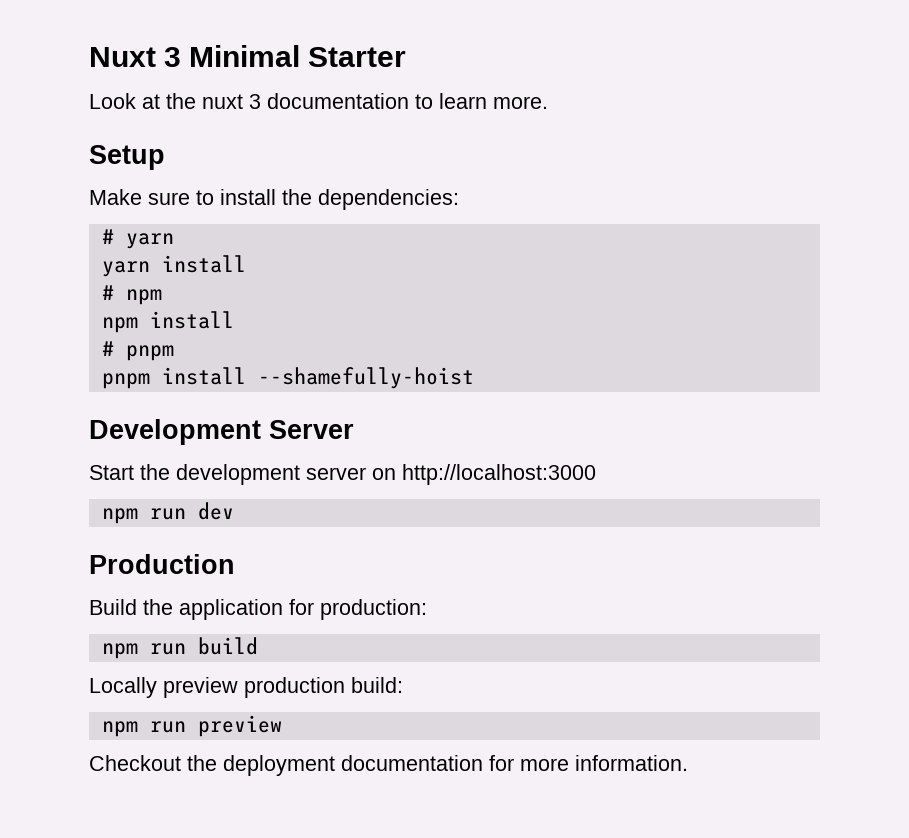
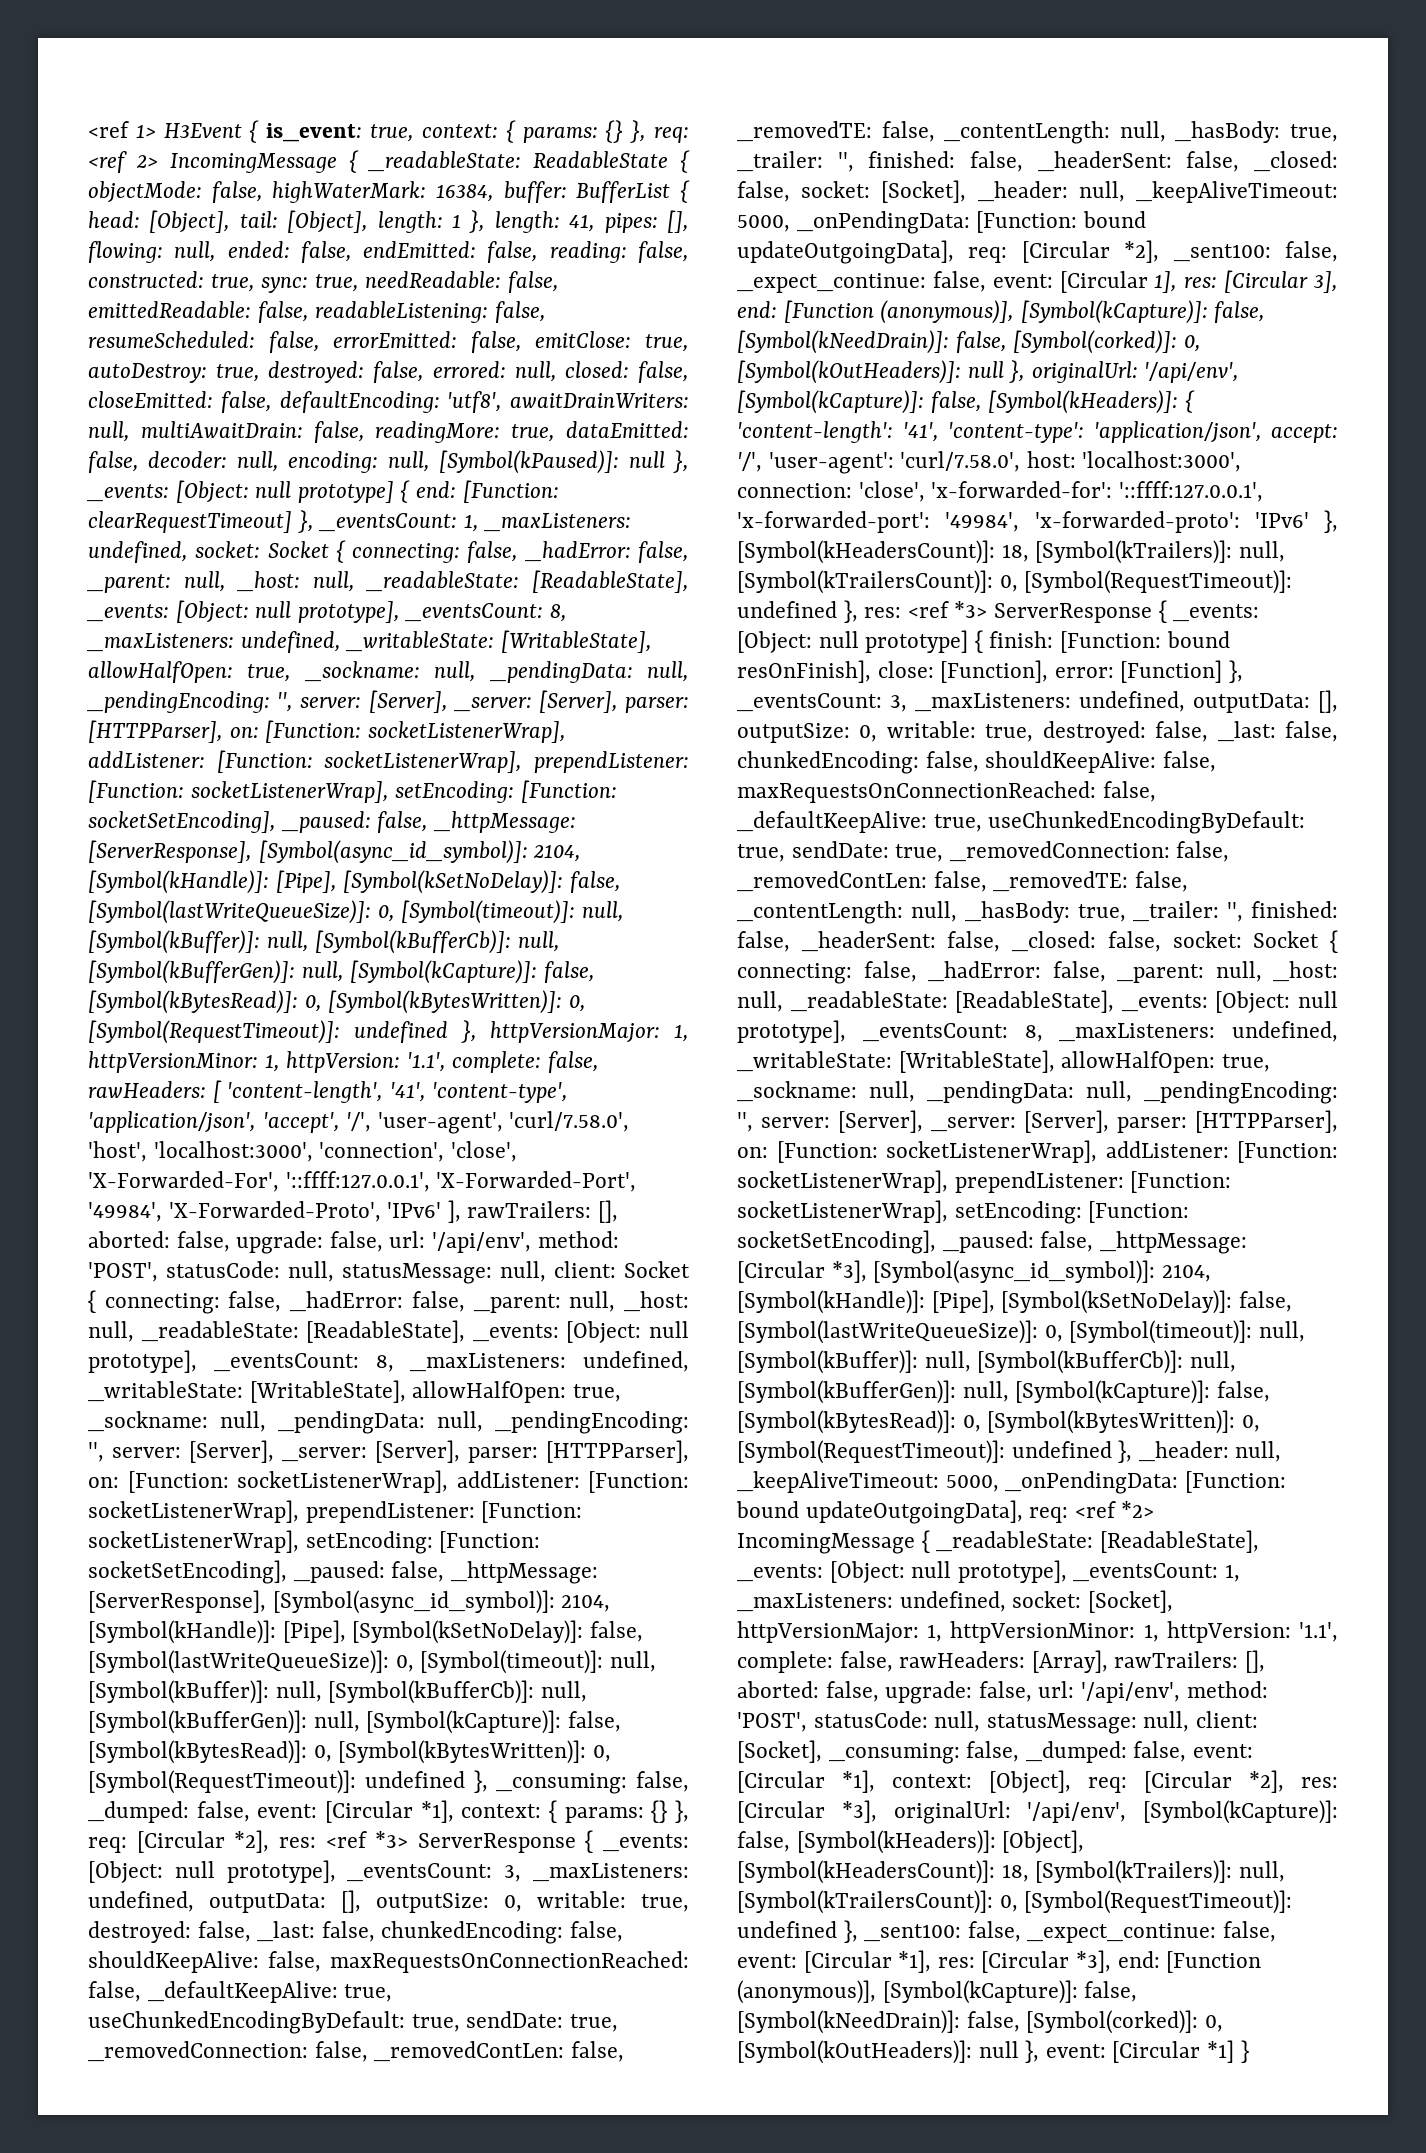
- Nuxt 3 Minimal Starter
- Look at the nuxt 3 documentation to learn more.
- Setup
- Make sure to install the dependencies:
- # yarn
- yarn install
- # npm
- npm install
- # pnpm
- pnpm install --shamefully-hoist
- Development Server
- Start the development server on http://localhost:3000
- npm run dev
- Production
- Build the application for production:
- npm run build
- Locally preview production build:
- npm run preview
- Checkout the deployment documentation for more information.
+ <ref 1> H3Event { is_event: true, context: { params: {} }, req: <ref 2> IncomingMessage { _readableState: ReadableState { objectMode: false, highWaterMark: 16384, buffer: BufferList { head: [Object], tail: [Object], length: 1 }, length: 41, pipes: [], flowing: null, ended: false, endEmitted: false, reading: false, constructed: true, sync: true, needReadable: false, emittedReadable: false, readableListening: false, resumeScheduled: false, errorEmitted: false, emitClose: true, autoDestroy: true, destroyed: false, errored: null, closed: false, closeEmitted: false, defaultEncoding: 'utf8', awaitDrainWriters: null, multiAwaitDrain: false, readingMore: true, dataEmitted: false, decoder: null, encoding: null, [Symbol(kPaused)]: null }, _events: [Object: null prototype] { end: [Function: clearRequestTimeout] }, _eventsCount: 1, _maxListeners: undefined, socket: Socket { connecting: false, _hadError: false, _parent: null, _host: null, _readableState: [ReadableState], _events: [Object: null prototype], _eventsCount: 8, _maxListeners: undefined, _writableState: [WritableState], allowHalfOpen: true, _sockname: null, _pendingData: null, _pendingEncoding: '', server: [Server], _server: [Server], parser: [HTTPParser], on: [Function: socketListenerWrap], addListener: [Function: socketListenerWrap], prependListener: [Function: socketListenerWrap], setEncoding: [Function: socketSetEncoding], _paused: false, _httpMessage: [ServerResponse], [Symbol(async_id_symbol)]: 2104, [Symbol(kHandle)]: [Pipe], [Symbol(kSetNoDelay)]: false, [Symbol(lastWriteQueueSize)]: 0, [Symbol(timeout)]: null, [Symbol(kBuffer)]: null, [Symbol(kBufferCb)]: null, [Symbol(kBufferGen)]: null, [Symbol(kCapture)]: false, [Symbol(kBytesRead)]: 0, [Symbol(kBytesWritten)]: 0, [Symbol(RequestTimeout)]: undefined }, httpVersionMajor: 1, httpVersionMinor: 1, httpVersion: '1.1', complete: false, rawHeaders: [ 'content-length', '41', 'content-type', 'application/json', 'accept', '/', 'user-agent', 'curl/7.58.0', 'host', 'localhost:3000', 'connection', 'close', 'X-Forwarded-For', '::ffff:127.0.0.1', 'X-Forwarded-Port', '49984', 'X-Forwarded-Proto', 'IPv6' ], rawTrailers: [], aborted: false, upgrade: false, url: '/api/env', method: 'POST', statusCode: null, statusMessage: null, client: Socket { connecting: false, _hadError: false, _parent: null, _host: null, _readableState: [ReadableState], _events: [Object: null prototype], _eventsCount: 8, _maxListeners: undefined, _writableState: [WritableState], allowHalfOpen: true, _sockname: null, _pendingData: null, _pendingEncoding: '', server: [Server], _server: [Server], parser: [HTTPParser], on: [Function: socketListenerWrap], addListener: [Function: socketListenerWrap], prependListener: [Function: socketListenerWrap], setEncoding: [Function: socketSetEncoding], _paused: false, _httpMessage: [ServerResponse], [Symbol(async_id_symbol)]: 2104, [Symbol(kHandle)]: [Pipe], [Symbol(kSetNoDelay)]: false, [Symbol(lastWriteQueueSize)]: 0, [Symbol(timeout)]: null, [Symbol(kBuffer)]: null, [Symbol(kBufferCb)]: null, [Symbol(kBufferGen)]: null, [Symbol(kCapture)]: false, [Symbol(kBytesRead)]: 0, [Symbol(kBytesWritten)]: 0, [Symbol(RequestTimeout)]: undefined }, _consuming: false, _dumped: false, event: [Circular *1], context: { params: {} }, req: [Circular *2], res: <ref *3> ServerResponse { _events: [Object: null prototype], _eventsCount: 3, _maxListeners: undefined, outputData: [], outputSize: 0, writable: true, destroyed: false, _last: false, chunkedEncoding: false, shouldKeepAlive: false, maxRequestsOnConnectionReached: false, _defaultKeepAlive: true, useChunkedEncodingByDefault: true, sendDate: true, _removedConnection: false, _removedContLen: false, _removedTE: false, _contentLength: null, _hasBody: true, _trailer: '', finished: false, _headerSent: false, _closed: false, socket: [Socket], _header: null, _keepAliveTimeout: 5000, _onPendingData: [Function: bound updateOutgoingData], req: [Circular *2], _sent100: false, _expect_continue: false, event: [Circular 1], res: [Circular 3], end: [Function (anonymous)], [Symbol(kCapture)]: false, [Symbol(kNeedDrain)]: false, [Symbol(corked)]: 0, [Symbol(kOutHeaders)]: null }, originalUrl: '/api/env', [Symbol(kCapture)]: false, [Symbol(kHeaders)]: { 'content-length': '41', 'content-type': 'application/json', accept: '/', 'user-agent': 'curl/7.58.0', host: 'localhost:3000', connection: 'close', 'x-forwarded-for': '::ffff:127.0.0.1', 'x-forwarded-port': '49984', 'x-forwarded-proto': 'IPv6' }, [Symbol(kHeadersCount)]: 18, [Symbol(kTrailers)]: null, [Symbol(kTrailersCount)]: 0, [Symbol(RequestTimeout)]: undefined }, res: <ref *3> ServerResponse { _events: [Object: null prototype] { finish: [Function: bound resOnFinish], close: [Function], error: [Function] }, _eventsCount: 3, _maxListeners: undefined, outputData: [], outputSize: 0, writable: true, destroyed: false, _last: false, chunkedEncoding: false, shouldKeepAlive: false, maxRequestsOnConnectionReached: false, _defaultKeepAlive: true, useChunkedEncodingByDefault: true, sendDate: true, _removedConnection: false, _removedContLen: false, _removedTE: false, _contentLength: null, _hasBody: true, _trailer: '', finished: false, _headerSent: false, _closed: false, socket: Socket { connecting: false, _hadError: false, _parent: null, _host: null, _readableState: [ReadableState], _events: [Object: null prototype], _eventsCount: 8, _maxListeners: undefined, _writableState: [WritableState], allowHalfOpen: true, _sockname: null, _pendingData: null, _pendingEncoding: '', server: [Server], _server: [Server], parser: [HTTPParser], on: [Function: socketListenerWrap], addListener: [Function: socketListenerWrap], prependListener: [Function: socketListenerWrap], setEncoding: [Function: socketSetEncoding], _paused: false, _httpMessage: [Circular *3], [Symbol(async_id_symbol)]: 2104, [Symbol(kHandle)]: [Pipe], [Symbol(kSetNoDelay)]: false, [Symbol(lastWriteQueueSize)]: 0, [Symbol(timeout)]: null, [Symbol(kBuffer)]: null, [Symbol(kBufferCb)]: null, [Symbol(kBufferGen)]: null, [Symbol(kCapture)]: false, [Symbol(kBytesRead)]: 0, [Symbol(kBytesWritten)]: 0, [Symbol(RequestTimeout)]: undefined }, _header: null, _keepAliveTimeout: 5000, _onPendingData: [Function: bound updateOutgoingData], req: <ref *2> IncomingMessage { _readableState: [ReadableState], _events: [Object: null prototype], _eventsCount: 1, _maxListeners: undefined, socket: [Socket], httpVersionMajor: 1, httpVersionMinor: 1, httpVersion: '1.1', complete: false, rawHeaders: [Array], rawTrailers: [], aborted: false, upgrade: false, url: '/api/env', method: 'POST', statusCode: null, statusMessage: null, client: [Socket], _consuming: false, _dumped: false, event: [Circular *1], context: [Object], req: [Circular *2], res: [Circular *3], originalUrl: '/api/env', [Symbol(kCapture)]: false, [Symbol(kHeaders)]: [Object], [Symbol(kHeadersCount)]: 18, [Symbol(kTrailers)]: null, [Symbol(kTrailersCount)]: 0, [Symbol(RequestTimeout)]: undefined }, _sent100: false, _expect_continue: false, event: [Circular *1], res: [Circular *3], end: [Function (anonymous)], [Symbol(kCapture)]: false, [Symbol(kNeedDrain)]: false, [Symbol(corked)]: 0, [Symbol(kOutHeaders)]: null }, event: [Circular *1] }

